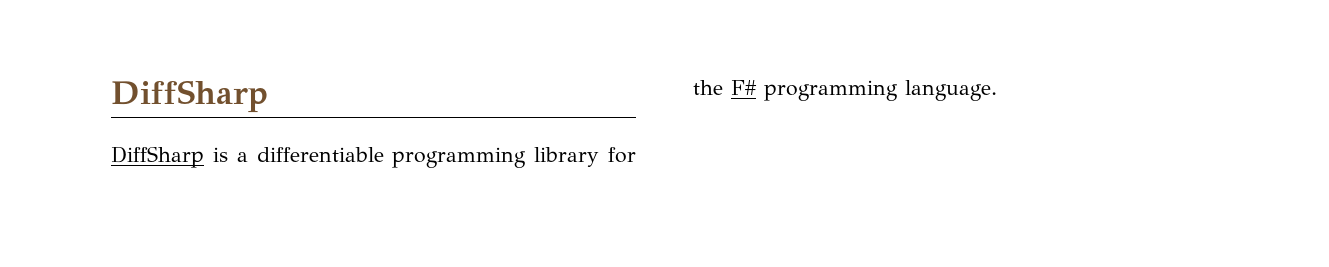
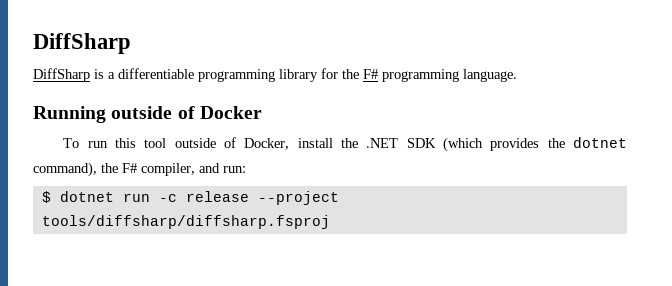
+ Running outside of Docker
+ To run this tool outside of Docker, install the .NET SDK (which provides the dotnet command), the F# compiler, and run:
+ $ dotnet run -c release --project tools/diffsharp/diffsharp.fsproj

